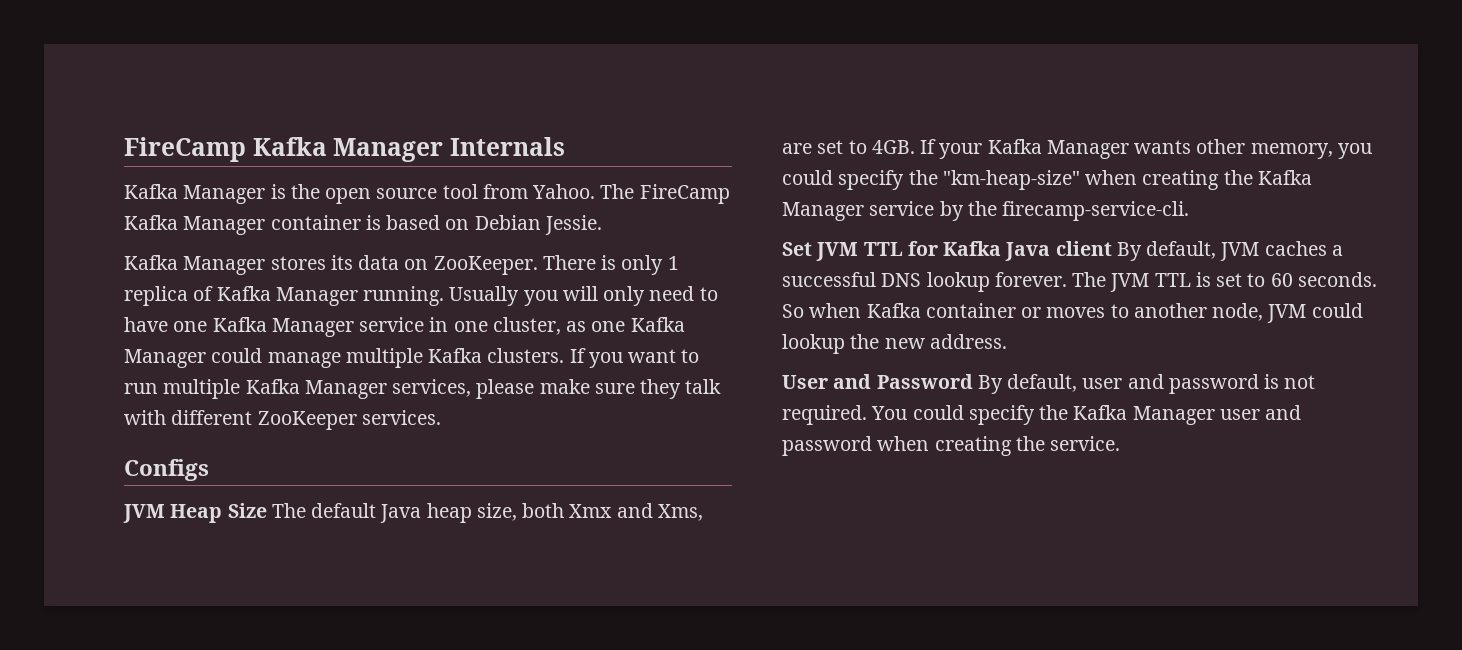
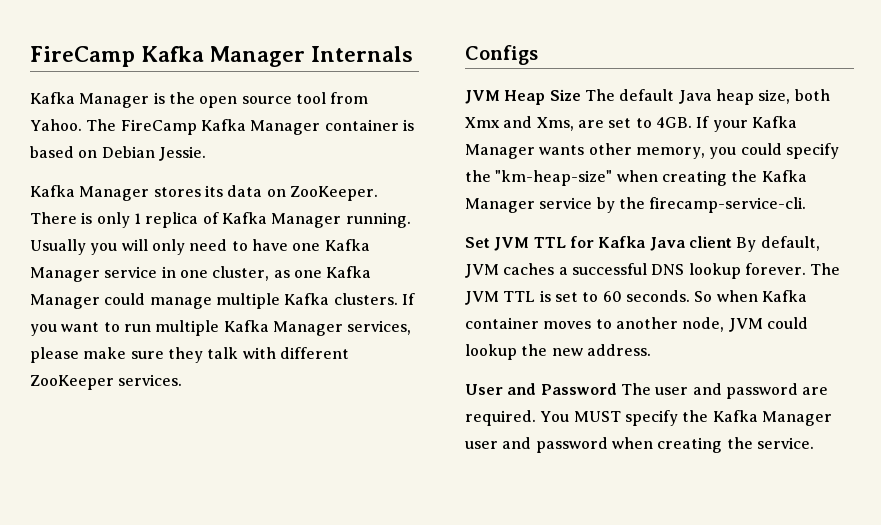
- So when Kafka container or moves to another node, JVM could lookup the new address.
+ So when Kafka container moves to another node, JVM could lookup the new address.
- User and Password By default, user and password is not required.
+ User and Password The user and password are required.
- You could specify the Kafka Manager user and password when creating the service.
+ You MUST specify the Kafka Manager user and password when creating the service.

